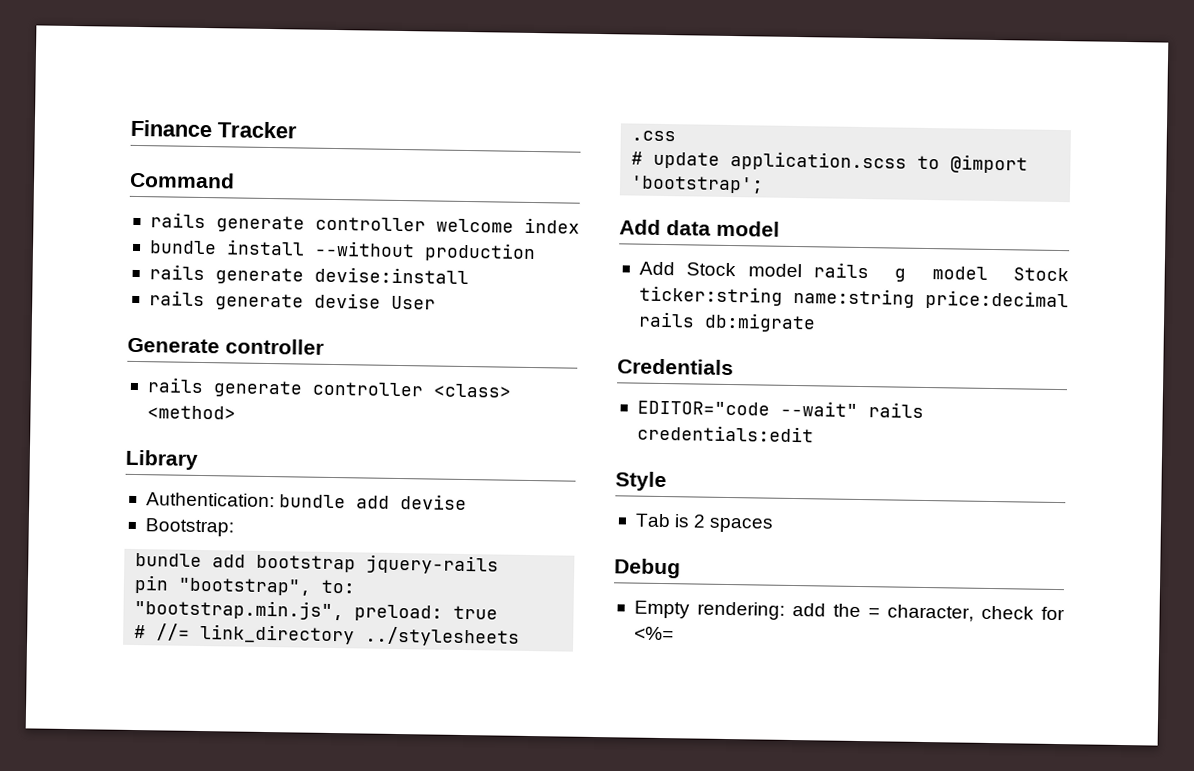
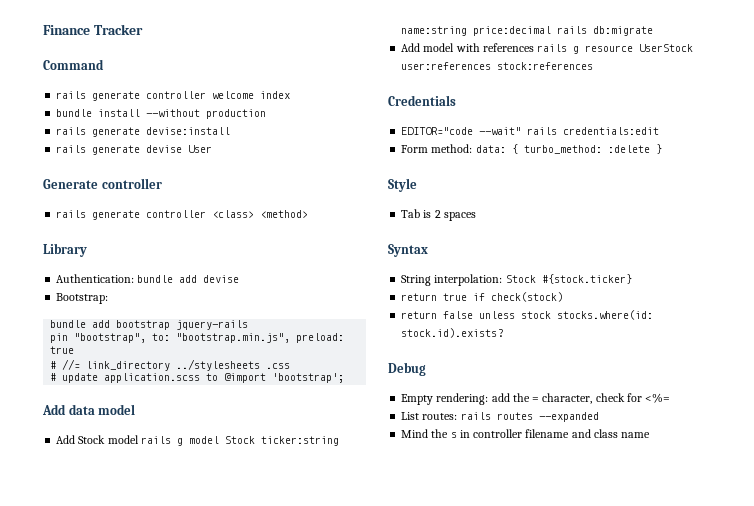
+ Add model with references rails g resource UserStock user:references stock:references
+ Form method: data: { turbo_method: :delete }
+ Syntax
+ String interpolation: Stock #{stock.ticker}
+ return true if check(stock)
+ return false unless stock stocks.where(id: stock.id).exists?
+ List routes: rails routes --expanded
+ Mind the s in controller filename and class name

